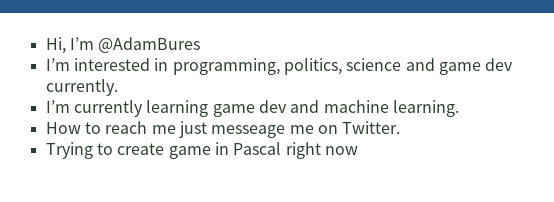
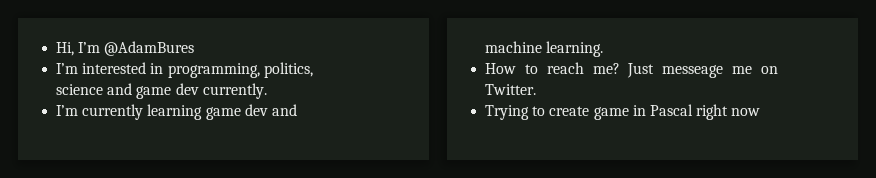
- How to reach me just messeage me on Twitter.
+ How to reach me? Just messeage me on Twitter.

